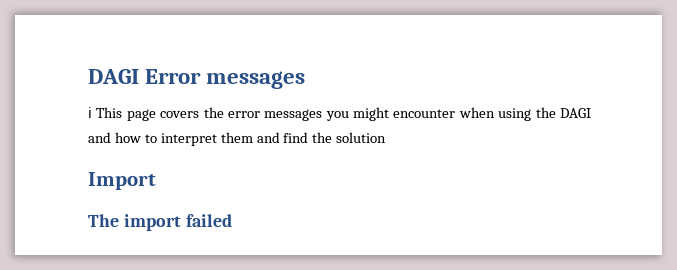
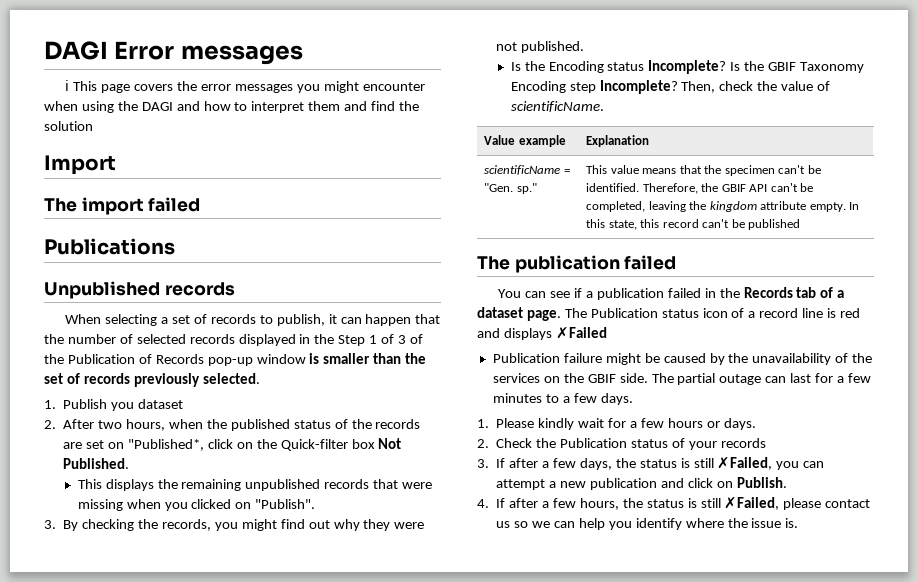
+ Publications
+ Unpublished records
+ When selecting a set of records to publish, it can happen that the number of selected records displayed in the Step 1 of 3 of the Publication of Records pop-up window is smaller than the set of records previously selected.
+ 1. Publish you dataset
+ 2. After two hours, when the published status of the records are set on "Published*, click on the Quick-filter box Not Published.
+ This displays the remaining unpublished records that were missing when you clicked on "Publish".
+ 3. By checking the records, you might find out why they were not published.
+ Is the Encoding status Incomplete? Is the GBIF Taxonomy Encoding step Incomplete? Then, check the value of scientificName.
+ Value example | Explanation
+ scientificName = "Gen. sp." | This value means that the specimen can't be identified. Therefore, the GBIF API can't be completed, leaving the kingdom attribute empty. In this state, this record can't be published
+ The publication failed
+ You can see if a publication failed in the Records tab of a dataset page. The Publication status icon of a record line is red and displays ✗Failed
+ Publication failure might be caused by the unavailability of the services on the GBIF side. The partial outage can last for a few minutes to a few days.
+ 1. Please kindly wait for a few hours or days.
+ 2. Check the Publication status of your records
+ 3. If after a few days, the status is still ✗Failed, you can attempt a new publication and click on Publish.
+ 4. If after a few hours, the status is still ✗Failed, please contact us so we can help you identify where the issue is.

